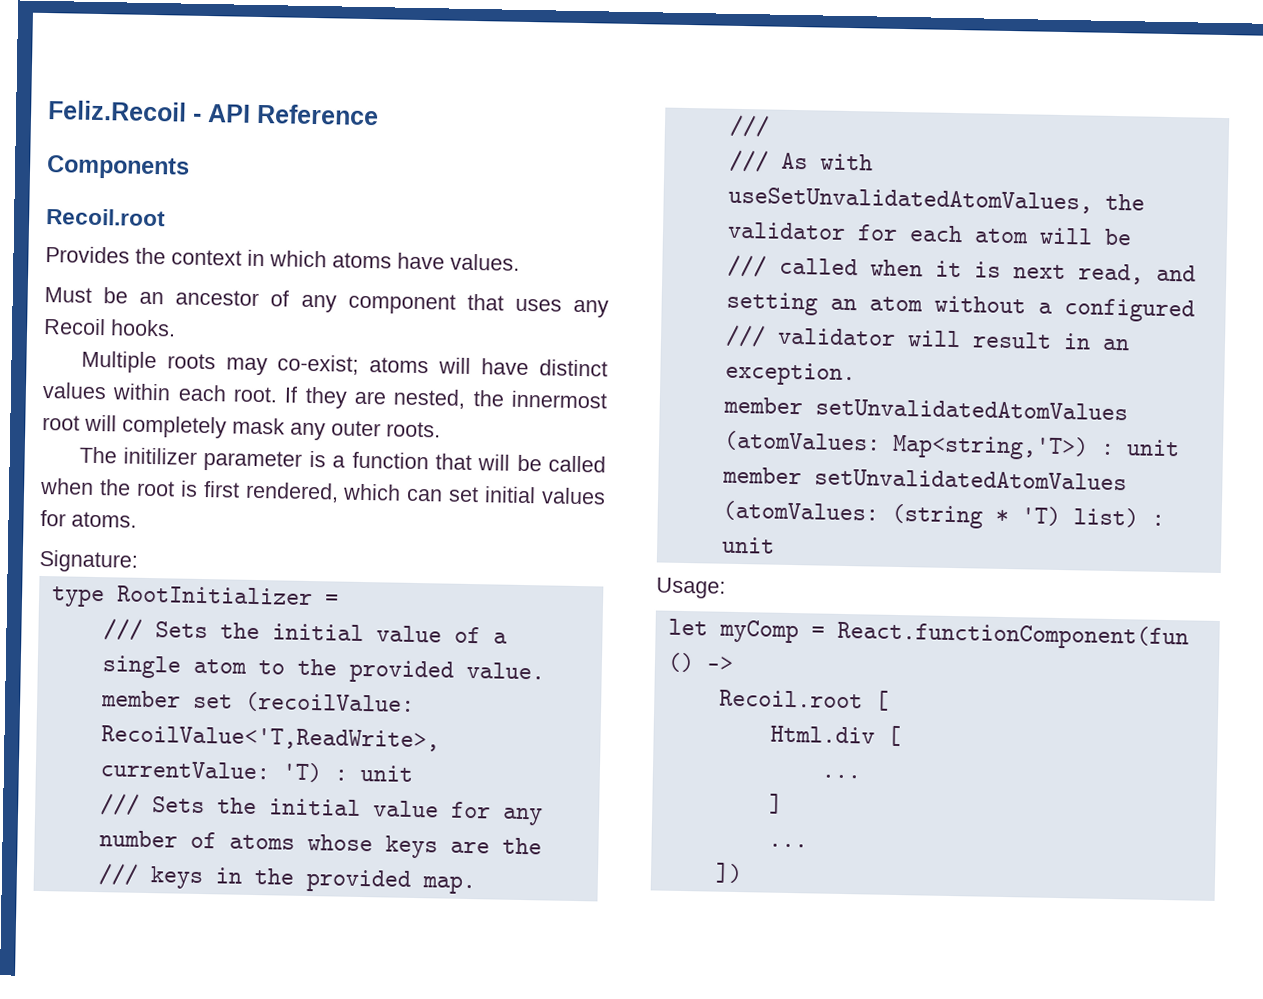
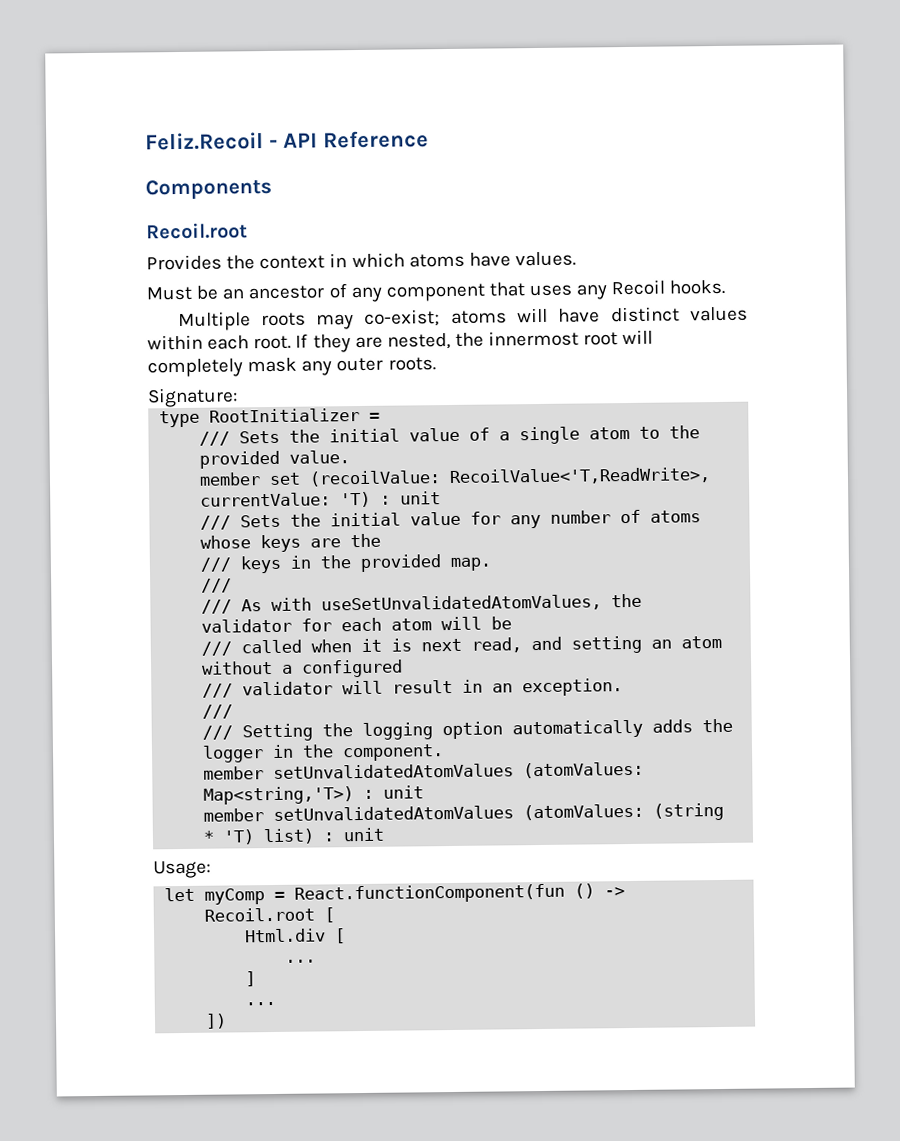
- The initilizer parameter is a function that will be called when the root is first rendered, which can set initial values for atoms.
  /// validator will result in an exception.
+ ///
+ /// Setting the logging option automatically adds the logger in the component.

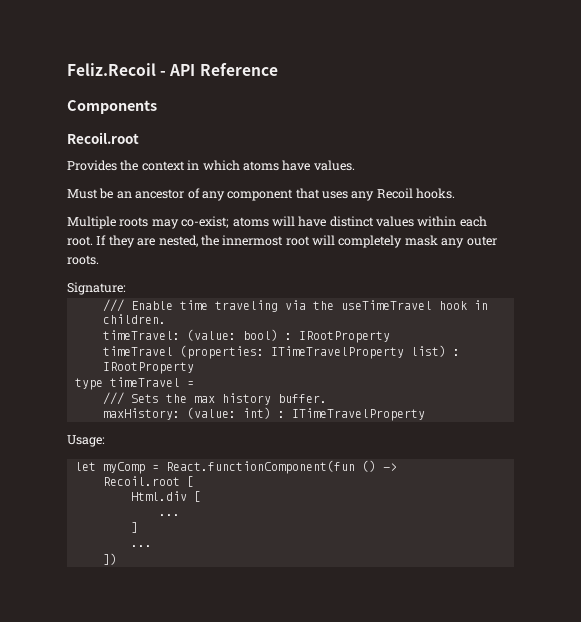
+ /// Enable time traveling via the useTimeTravel hook in children.
+ timeTravel: (value: bool) : IRootProperty
+ timeTravel (properties: ITimeTravelProperty list) : IRootProperty
- type RootInitializer =
+ type timeTravel =
- /// Sets the initial value of a single atom to the provided value.
- member set (recoilValue: RecoilValue<'T,ReadWrite>, currentValue: 'T) : unit
- /// Sets the initial value for any number of atoms whose keys are the
- /// keys in the provided map.
- ///
- /// As with useSetUnvalidatedAtomValues, the validator for each atom will be
- /// called when it is next read, and setting an atom without a configured
- /// validator will result in an exception.
- ///
- /// Setting the logging option automatically adds the logger in the component.
- member setUnvalidatedAtomValues (atomValues: Map<string,'T>) : unit
- member setUnvalidatedAtomValues (atomValues: (string * 'T) list) : unit
+ /// Sets the max history buffer.
+ maxHistory: (value: int) : ITimeTravelProperty

